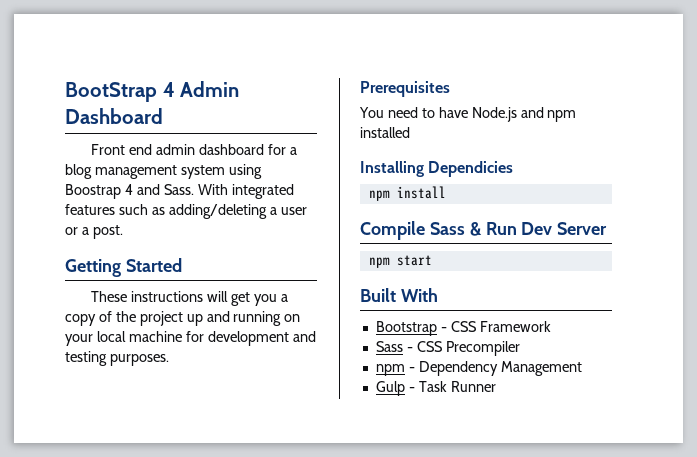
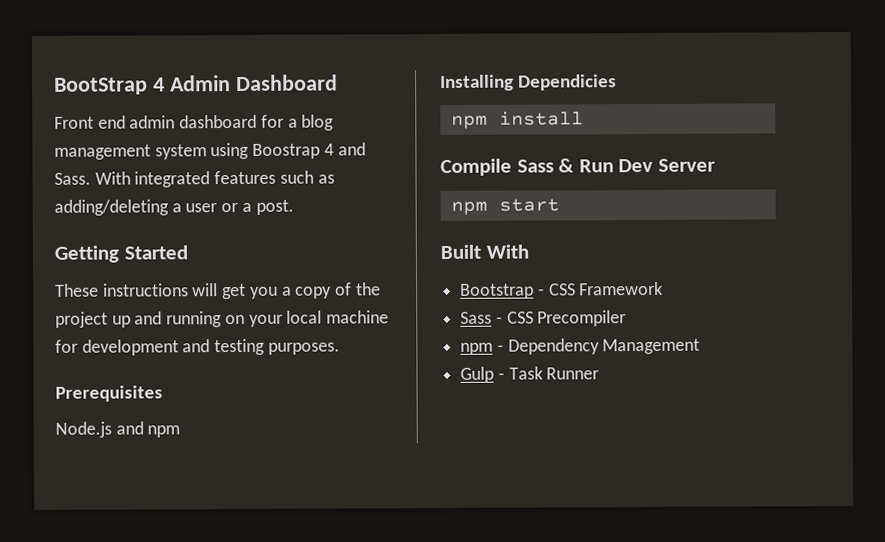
- You need to have Node.js and npm installed
+ Node.js and npm

